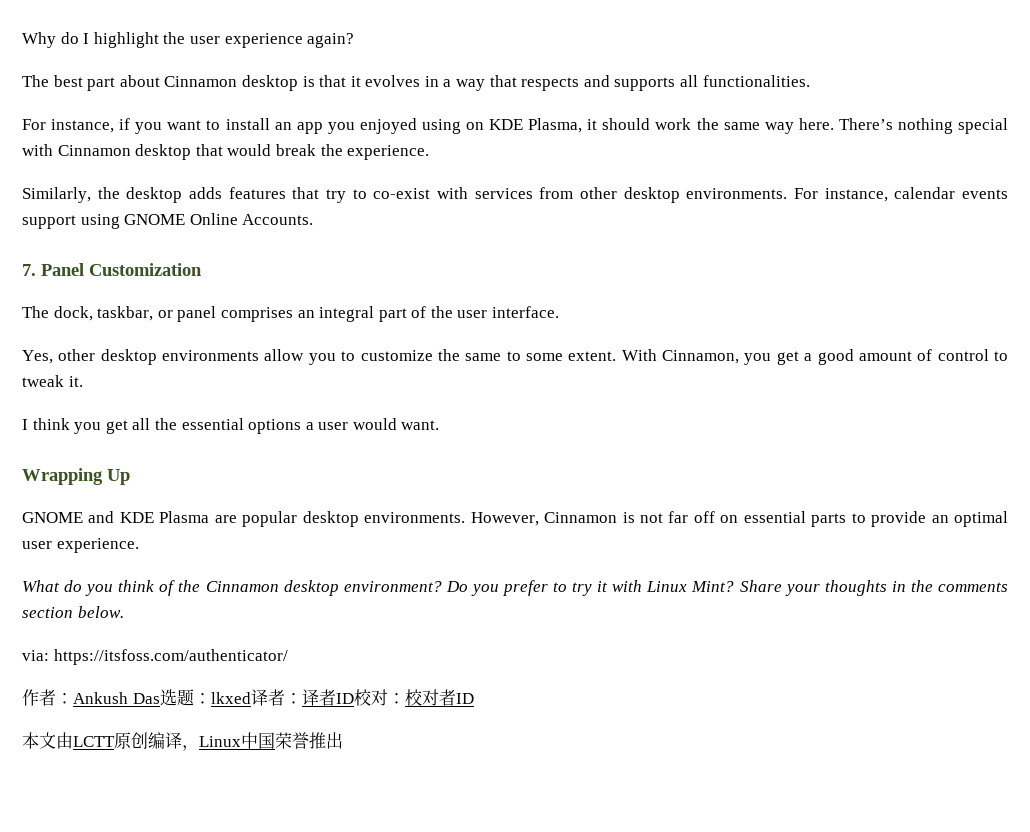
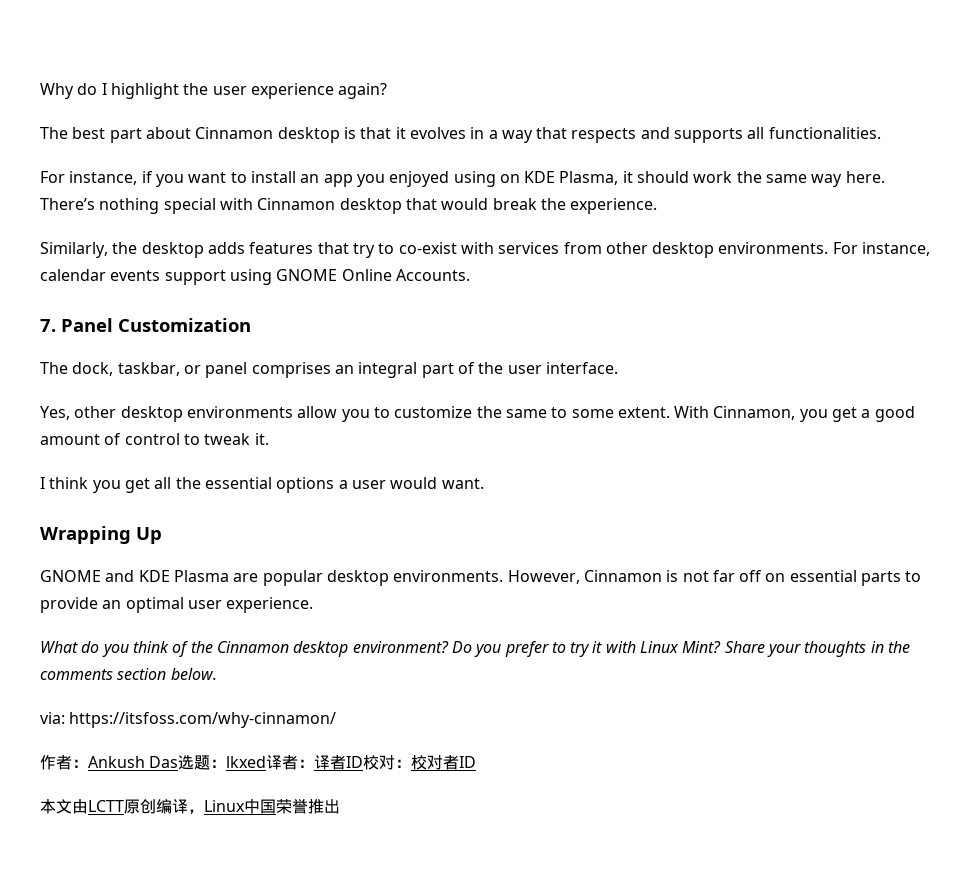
- via: https://itsfoss.com/authenticator/
+ via: https://itsfoss.com/why-cinnamon/

